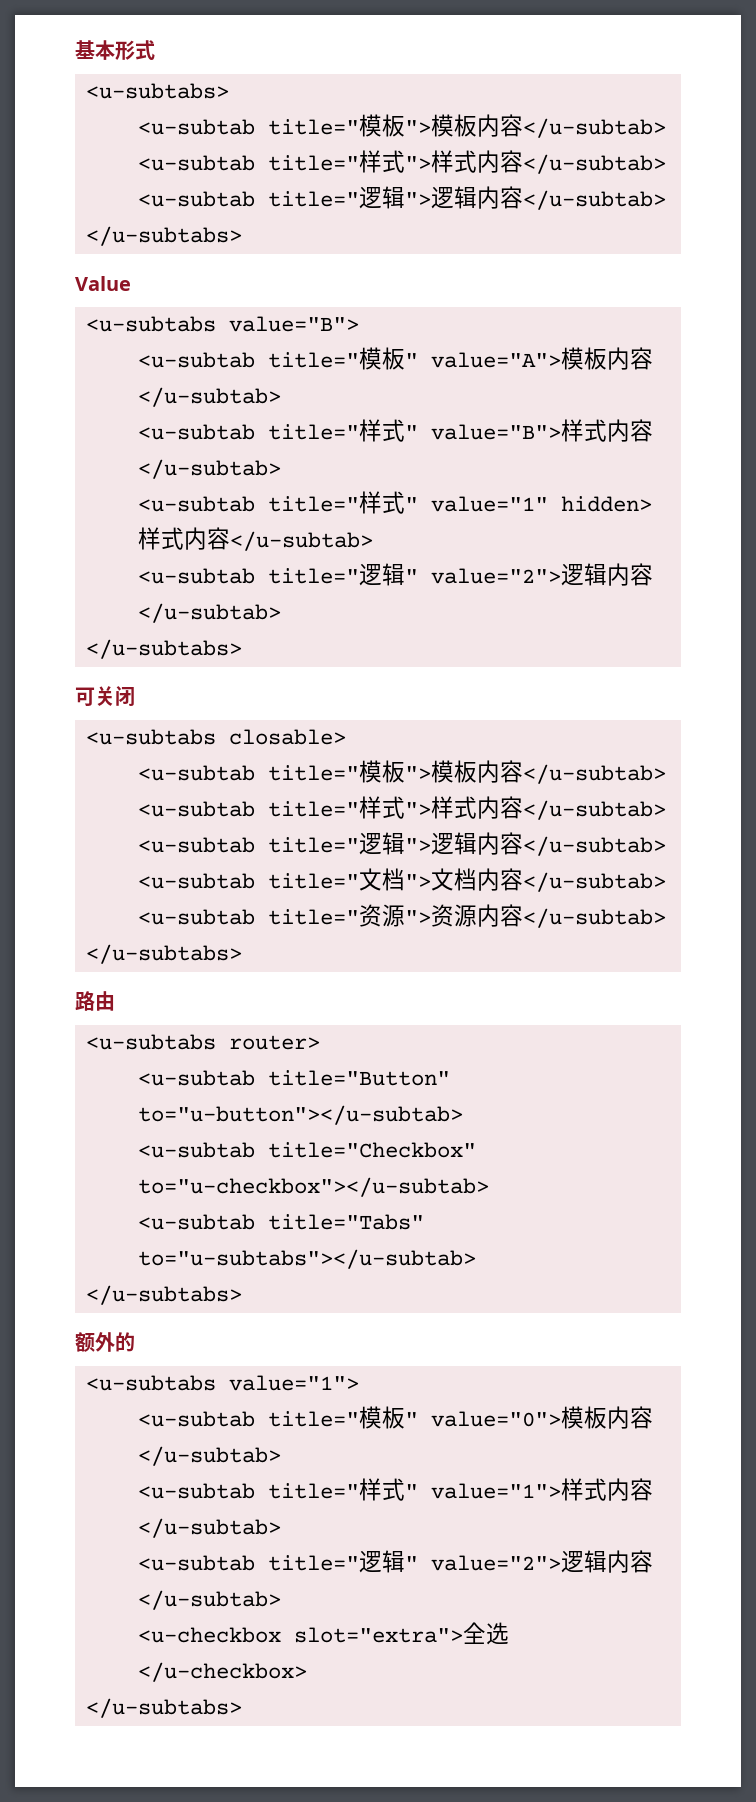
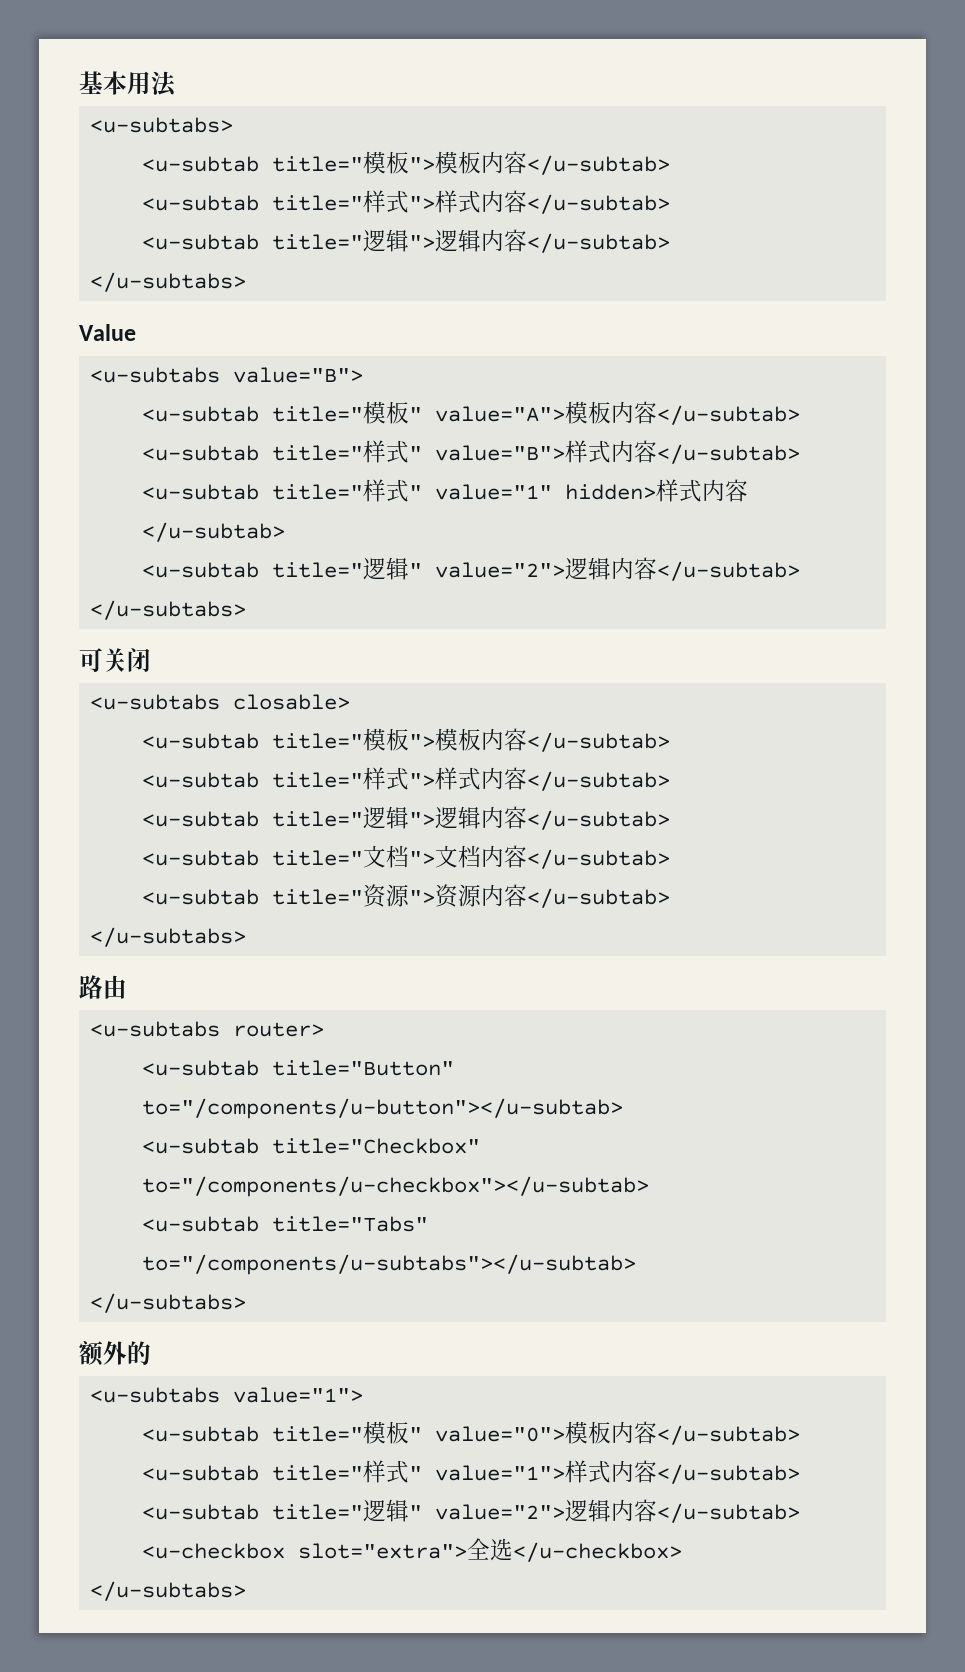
- 基本形式
+ 基本用法
- <u-subtab title="Button" to="u-button"></u-subtab>
+ <u-subtab title="Button" to="/components/u-button"></u-subtab>
- <u-subtab title="Checkbox" to="u-checkbox"></u-subtab>
+ <u-subtab title="Checkbox" to="/components/u-checkbox"></u-subtab>
- <u-subtab title="Tabs" to="u-subtabs"></u-subtab>
+ <u-subtab title="Tabs" to="/components/u-subtabs"></u-subtab>

